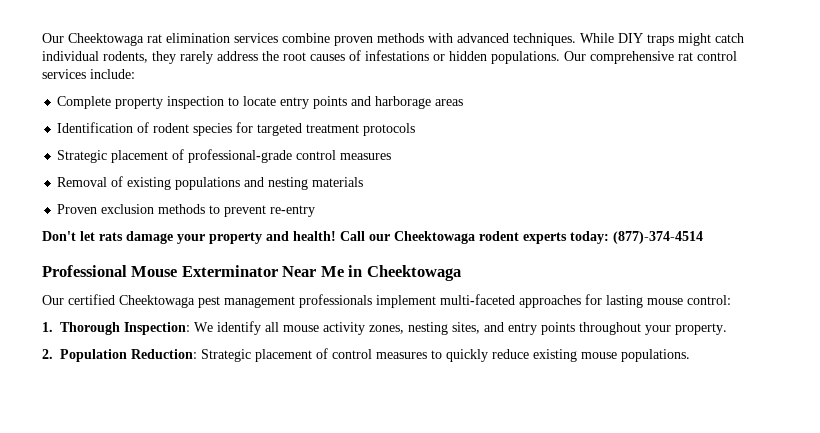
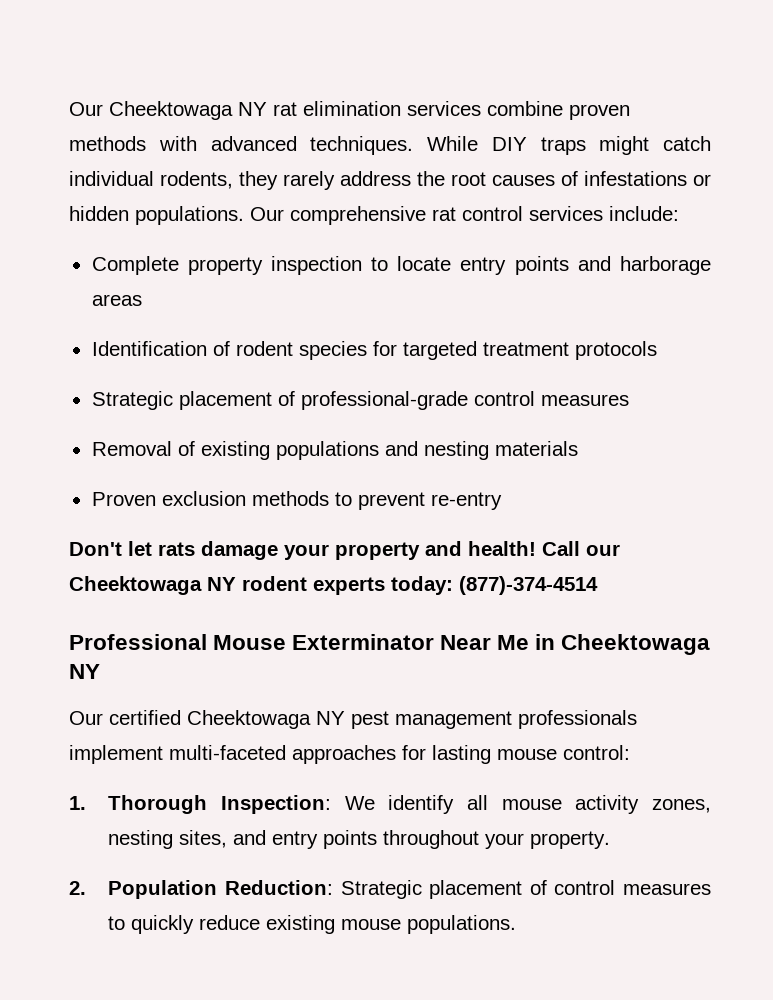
- Our Cheektowaga rat elimination services combine proven methods with advanced techniques.
+ Our Cheektowaga NY rat elimination services combine proven methods with advanced techniques.
- Call our Cheektowaga rodent experts today: (877)-374-4514
+ Call our Cheektowaga NY rodent experts today: (877)-374-4514
- Professional Mouse Exterminator Near Me in Cheektowaga
+ Professional Mouse Exterminator Near Me in Cheektowaga NY
- Our certified Cheektowaga pest management professionals implement multi-faceted approaches for lasting mouse control:
+ Our certified Cheektowaga NY pest management professionals implement multi-faceted approaches for lasting mouse control:

